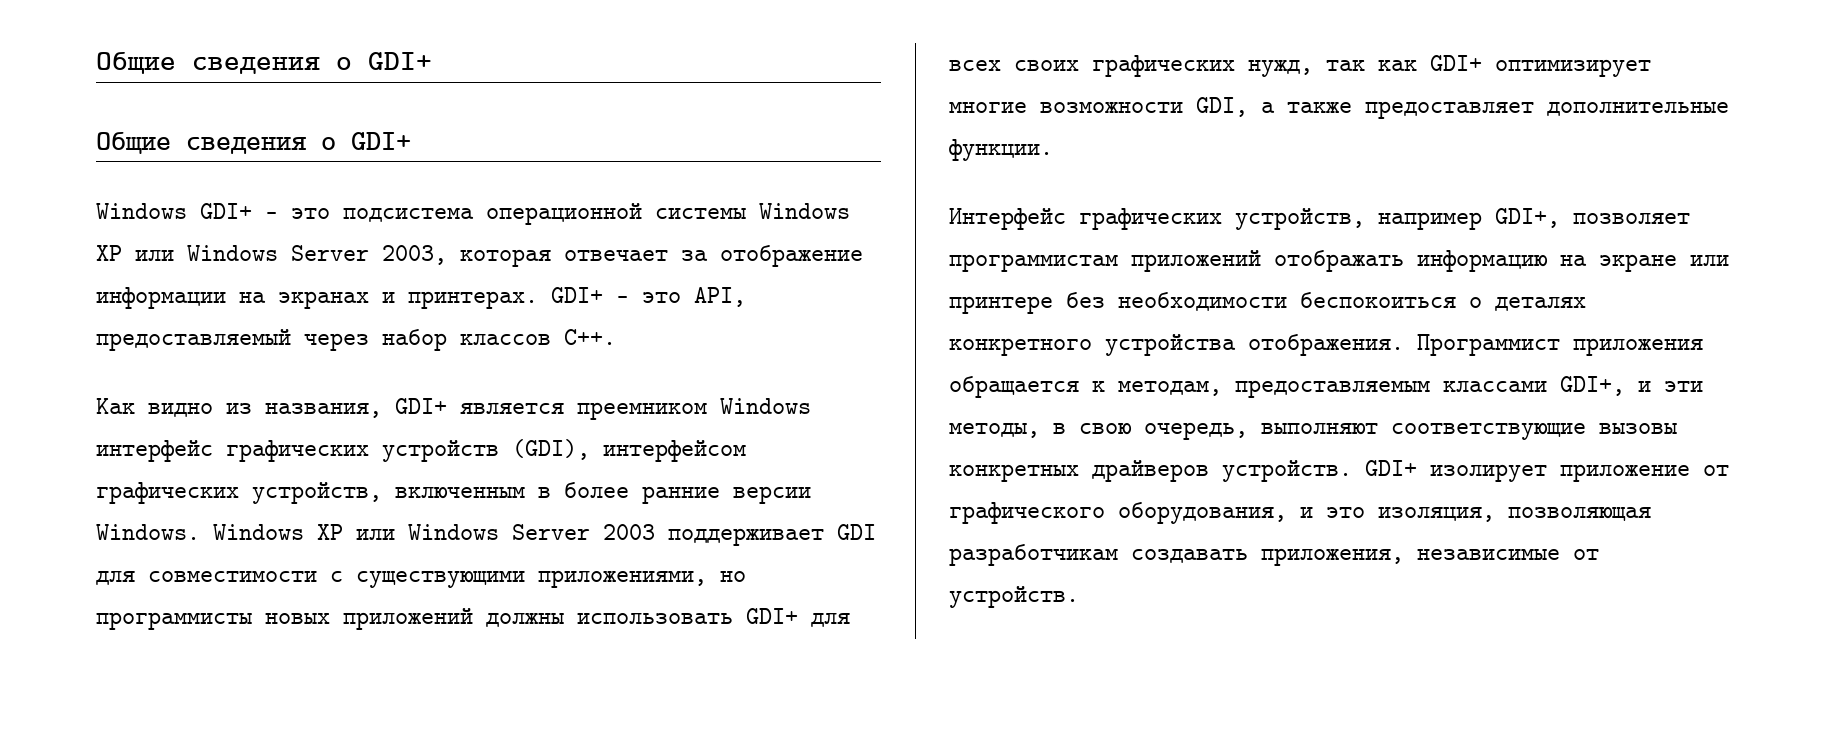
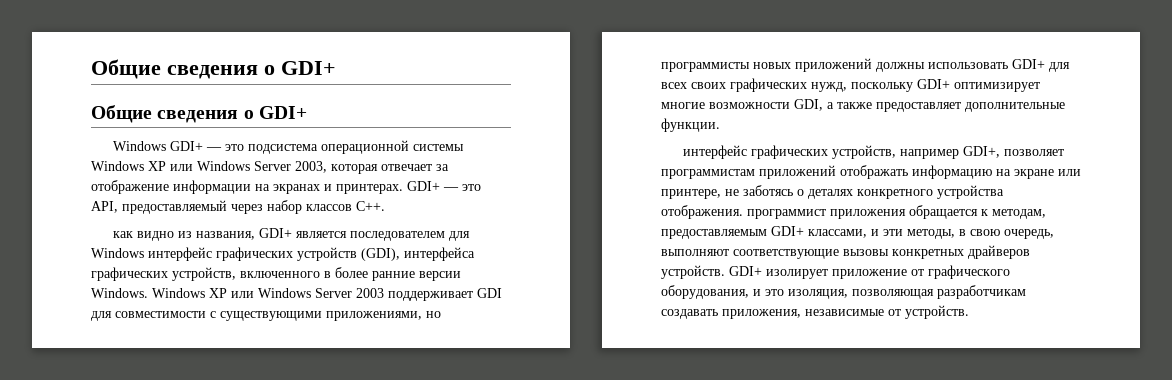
- Как видно из названия, GDI+ является преемником Windows интерфейс графических устройств (GDI), интерфейсом графических устройств, включенным в более ранние версии Windows.
+ как видно из названия, GDI+ является последователем для Windows интерфейс графических устройств (GDI), интерфейса графических устройств, включенного в более ранние версии Windows.
- Windows XP или Windows Server 2003 поддерживает GDI для совместимости с существующими приложениями, но программисты новых приложений должны использовать GDI+ для всех своих графических нужд, так как GDI+ оптимизирует многие возможности GDI, а также предоставляет дополнительные функции.
+ Windows XP или Windows Server 2003 поддерживает GDI для совместимости с существующими приложениями, но программисты новых приложений должны использовать GDI+ для всех своих графических нужд, поскольку GDI+ оптимизирует многие возможности GDI, а также предоставляет дополнительные функции.
- Интерфейс графических устройств, например GDI+, позволяет программистам приложений отображать информацию на экране или принтере без необходимости беспокоиться о деталях конкретного устройства отображения. Программист приложения обращается к методам, предоставляемым классами GDI+, и эти методы, в свою очередь, выполняют соответствующие вызовы конкретных драйверов устройств.
+ интерфейс графических устройств, например GDI+, позволяет программистам приложений отображать информацию на экране или принтере, не заботясь о деталях конкретного устройства отображения. программист приложения обращается к методам, предоставляемым GDI+ классами, и эти методы, в свою очередь, выполняют соответствующие вызовы конкретных драйверов устройств.

